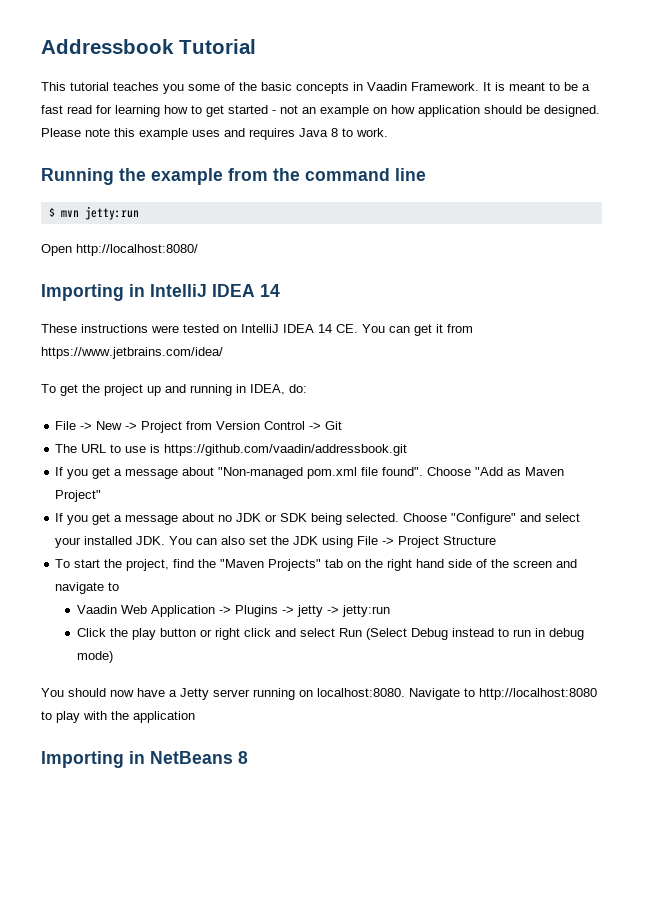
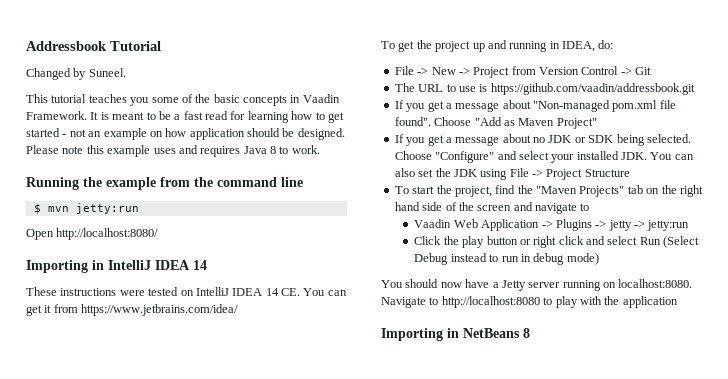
+ Changed by Suneel.

